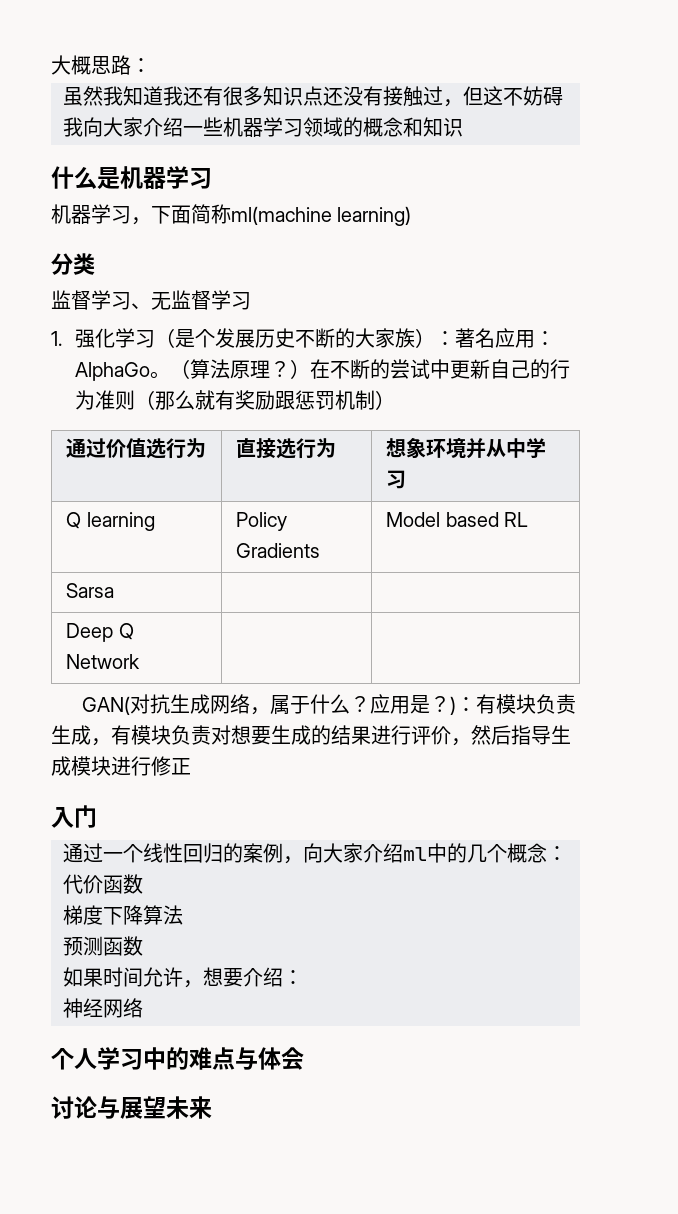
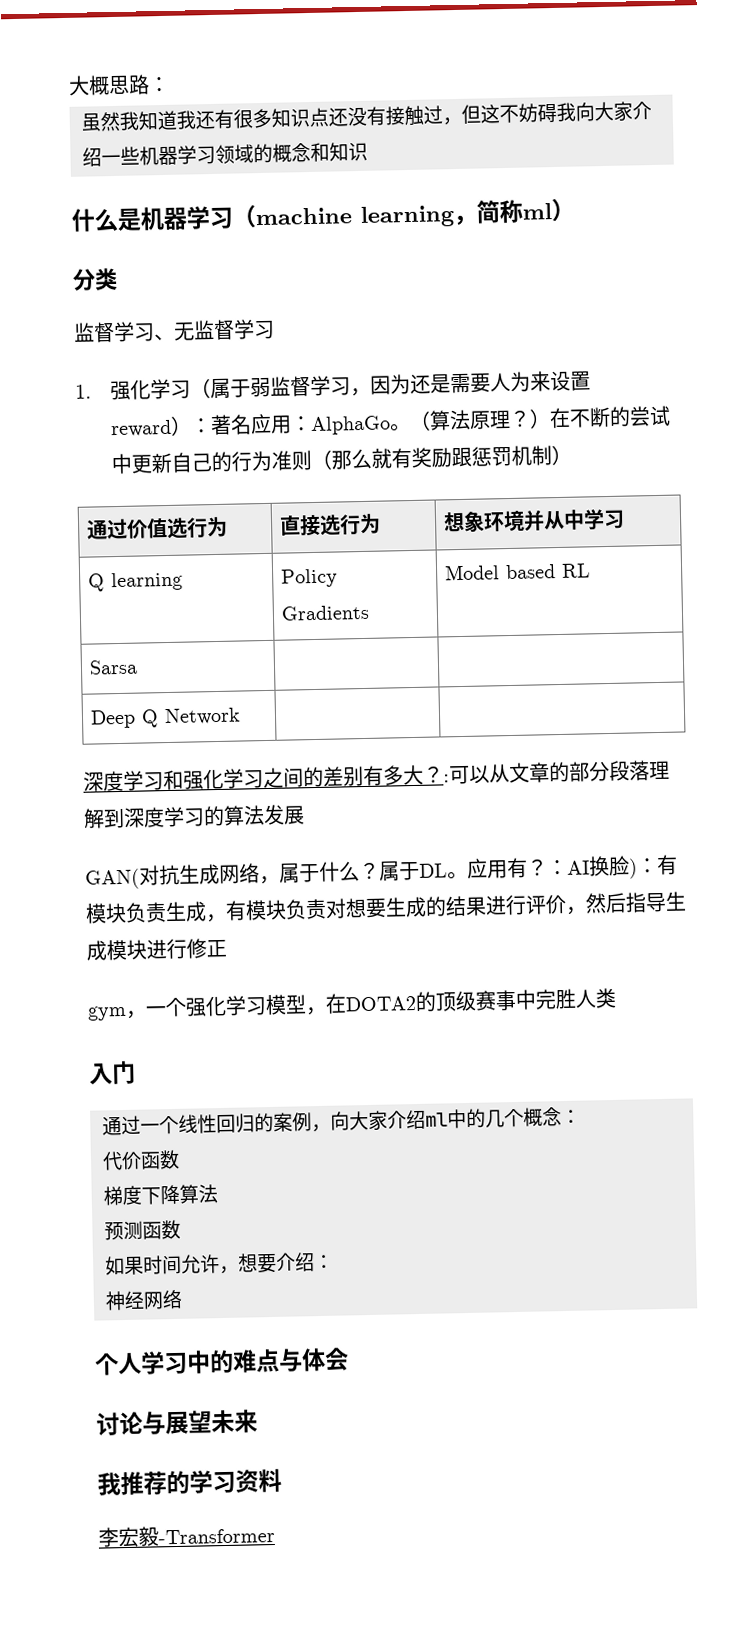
- 什么是机器学习
- 机器学习，下面简称ml(machine learning)
+ 什么是机器学习（machine learning，简称ml）
- 1.强化学习（是个发展历史不断的大家族）：著名应用：AlphaGo。
+ 1.强化学习（属于弱监督学习，因为还是需要人为来设置reward）：著名应用：AlphaGo。
+ 深度学习和强化学习之间的差别有多大？:可以从文章的部分段落理解到深度学习的算法发展
- 应用是？)：有模块负责生成，有模块负责对想要生成的结果进行评价，然后指导生成模块进行修正
+ 属于DL。应用有？：AI换脸)：有模块负责生成，有模块负责对想要生成的结果进行评价，然后指导生成模块进行修正
+ gym，一个强化学习模型，在DOTA2的顶级赛事中完胜人类
+ 我推荐的学习资料
+ 李宏毅-Transformer

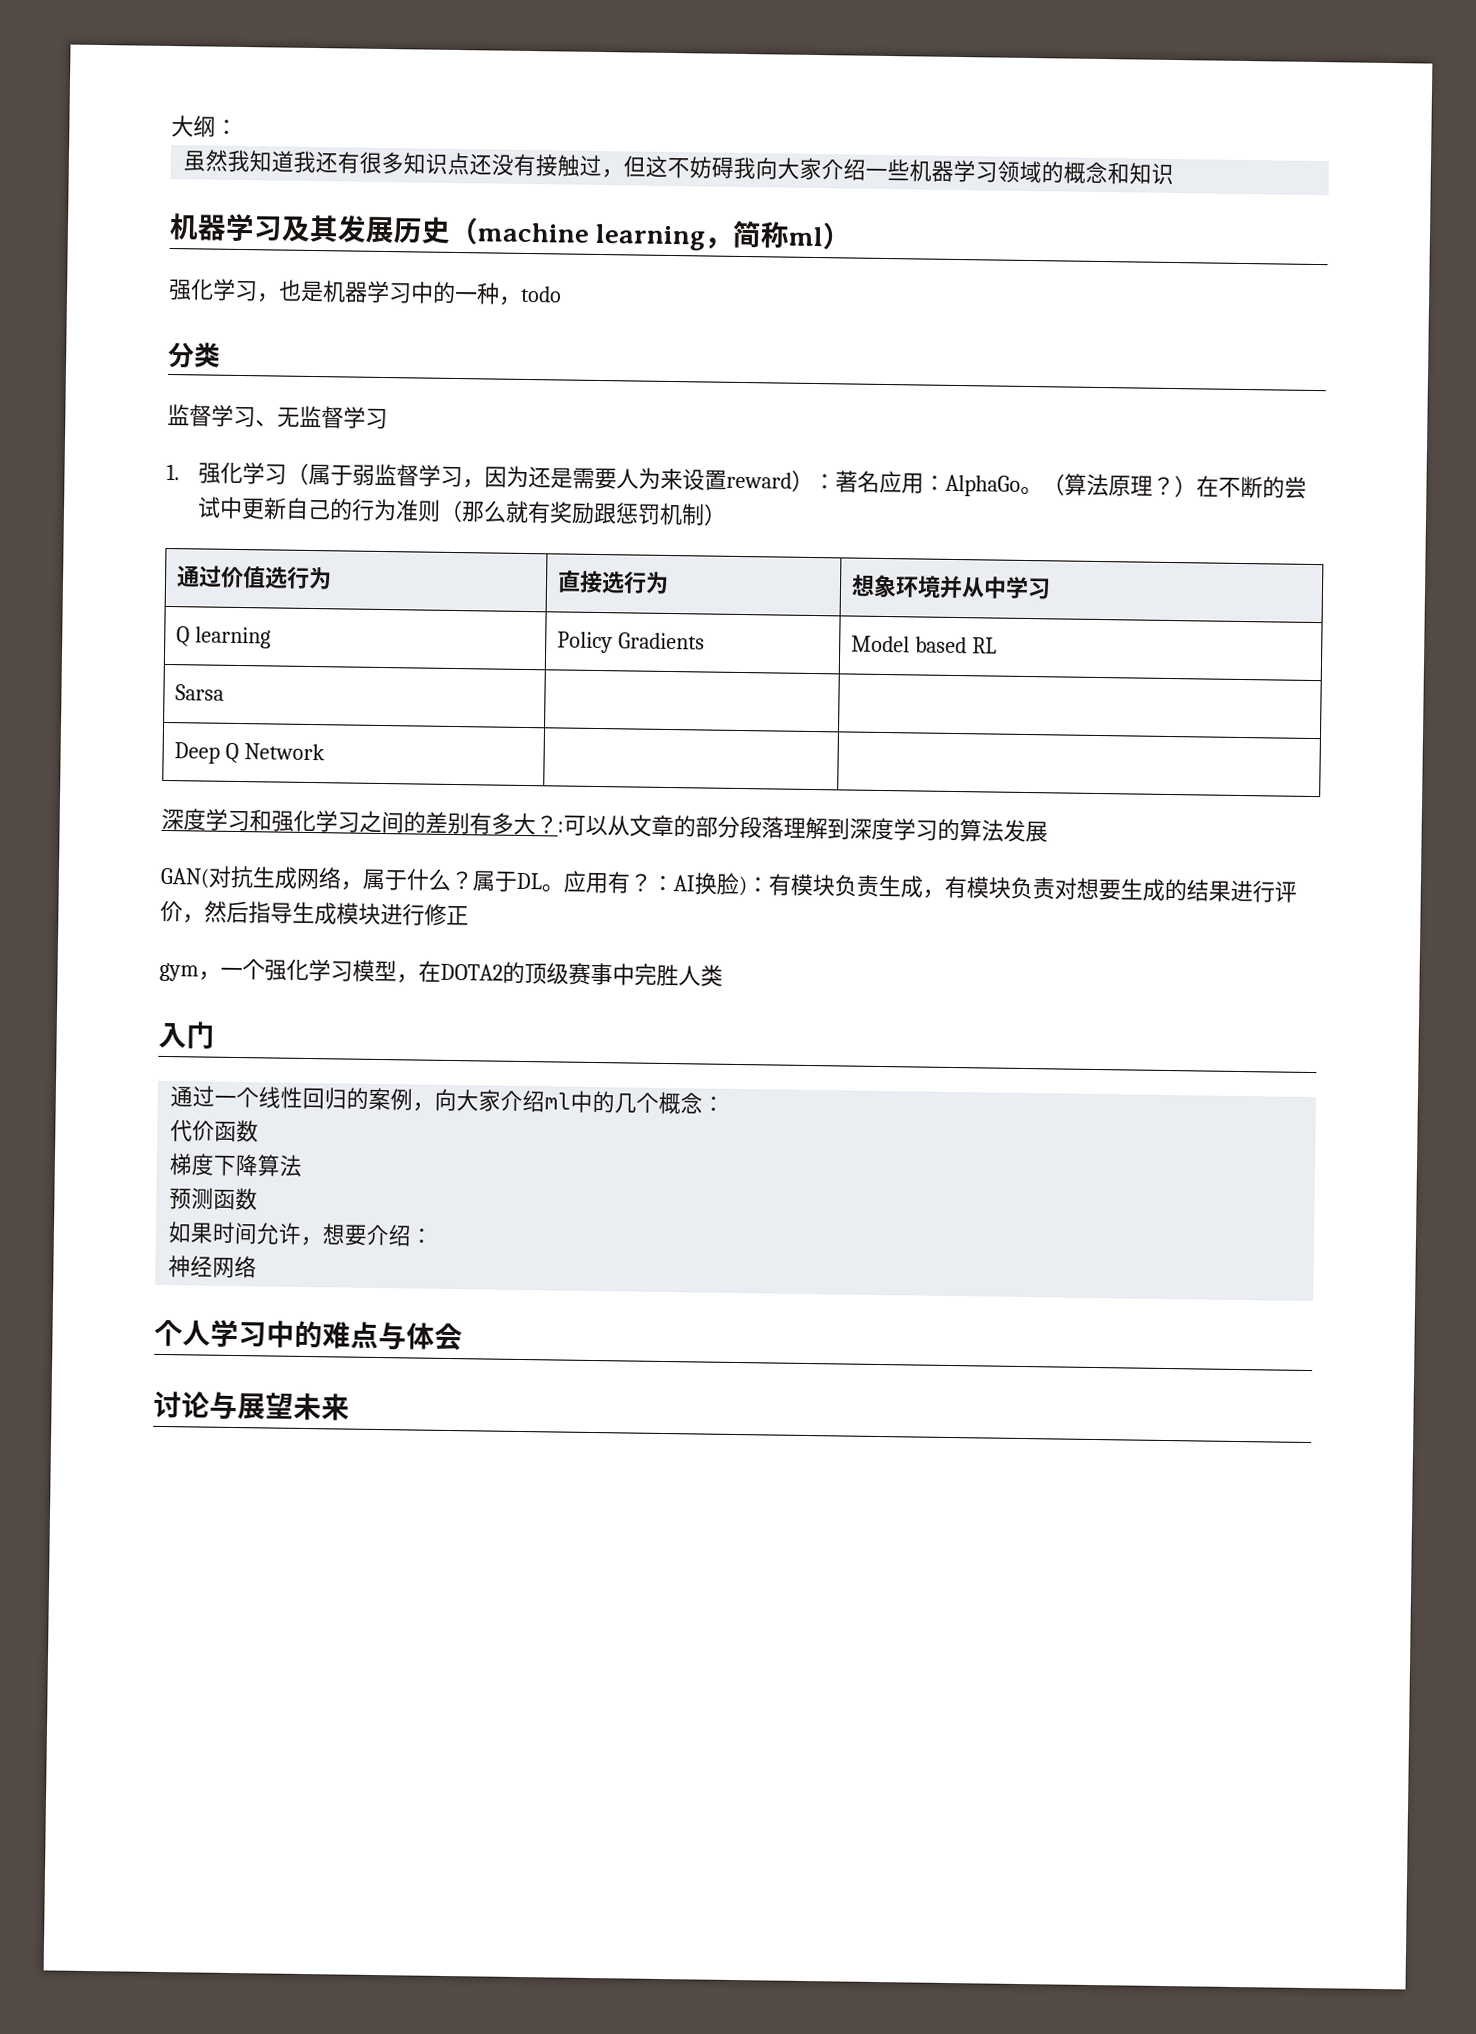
- 大概思路：
+ 大纲：
- 什么是机器学习（machine learning，简称ml）
+ 机器学习及其发展历史（machine learning，简称ml）
+ 强化学习，也是机器学习中的一种，todo
- 我推荐的学习资料
- 李宏毅-Transformer

